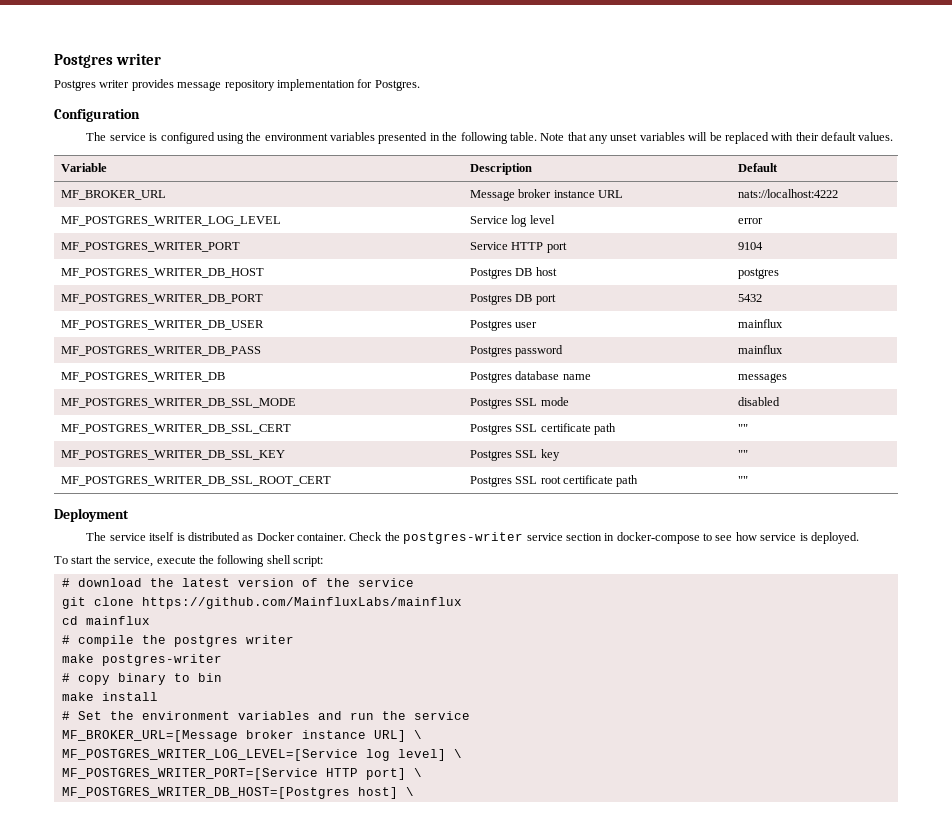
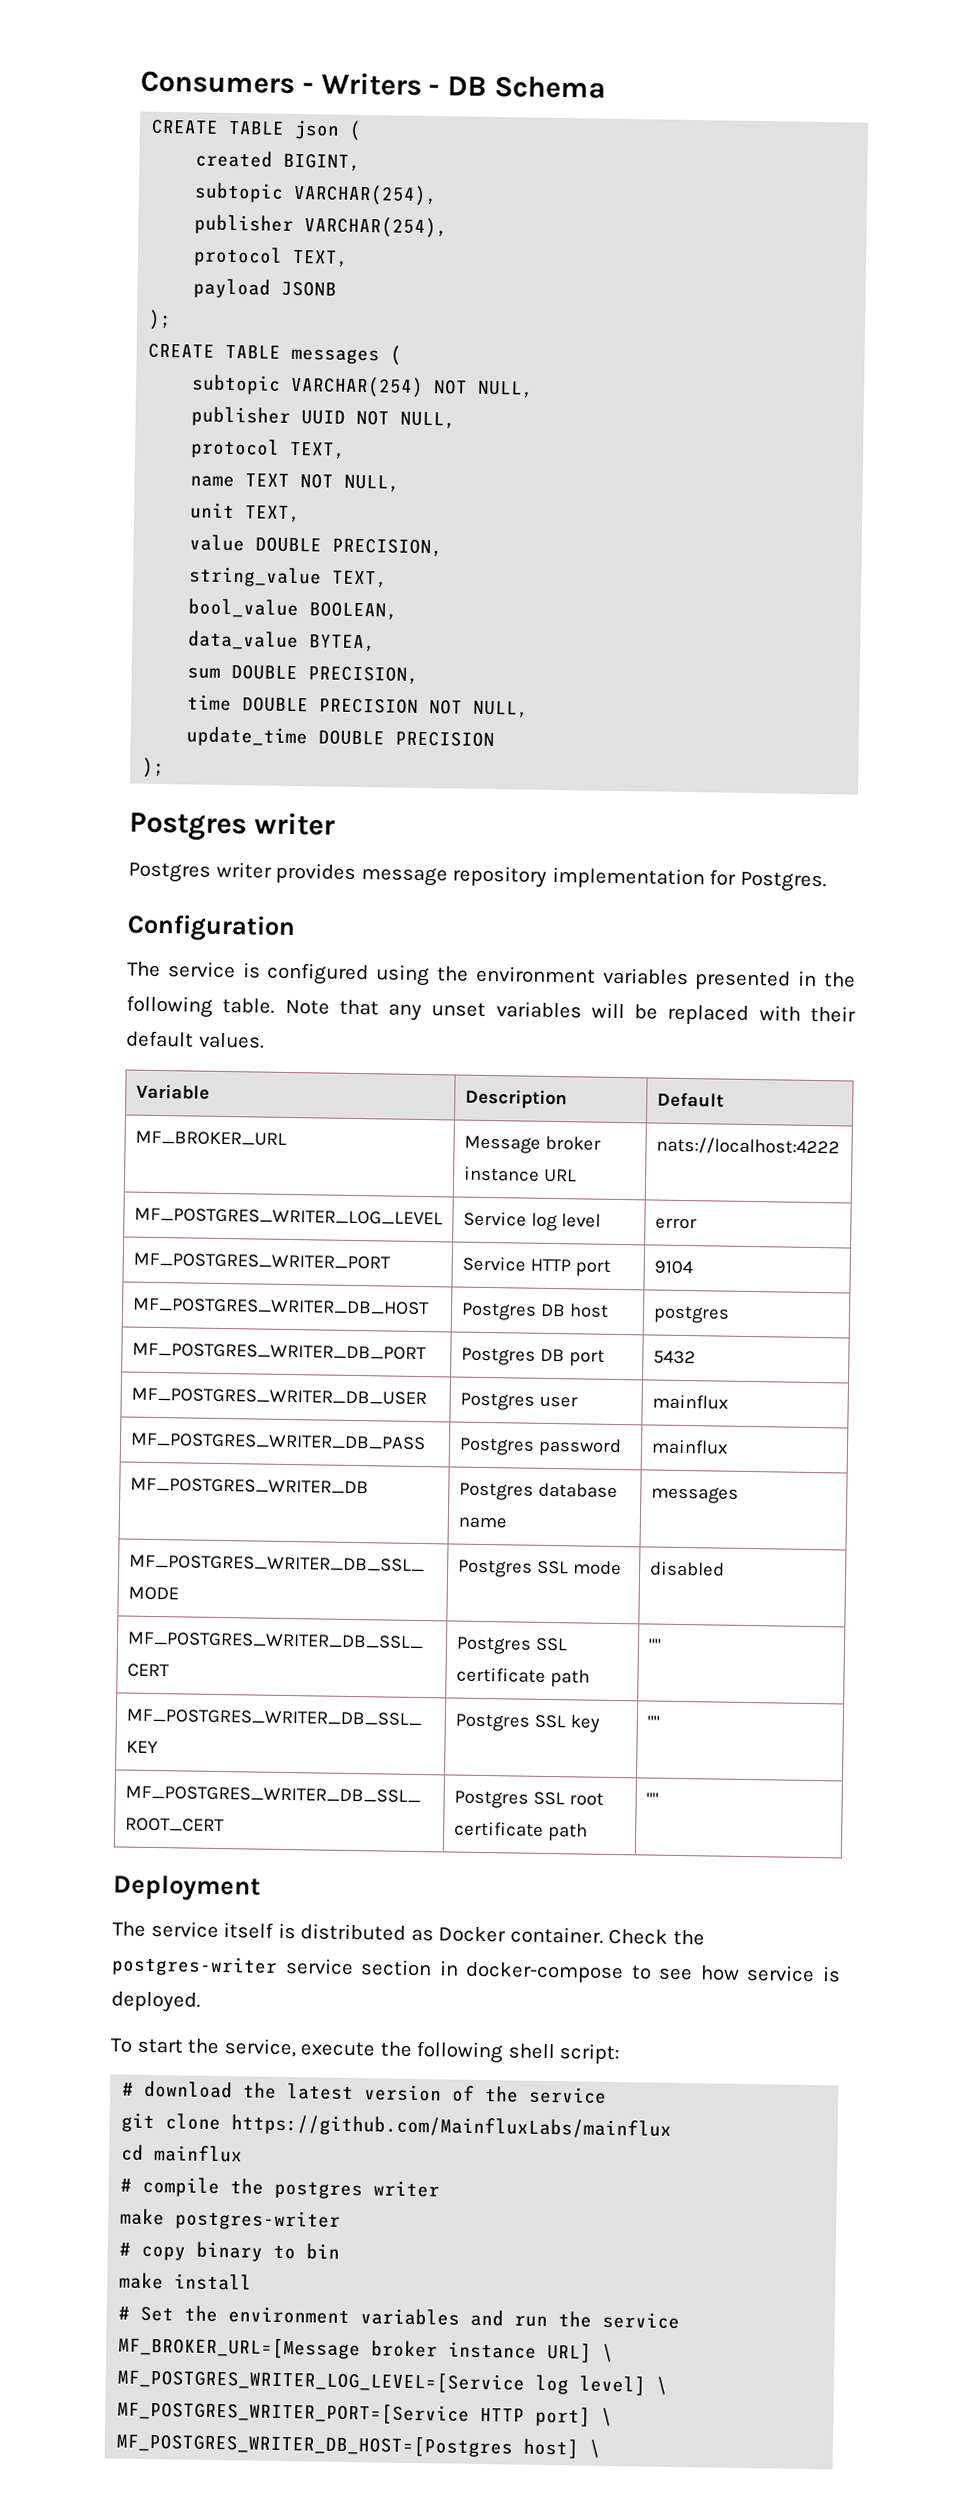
+ Consumers - Writers - DB Schema
+ CREATE TABLE json (
+ created BIGINT,
+ subtopic VARCHAR(254),
+ publisher VARCHAR(254),
+ protocol TEXT,
+ payload JSONB
+ );
+ CREATE TABLE messages (
+ subtopic VARCHAR(254) NOT NULL,
+ publisher UUID NOT NULL,
+ protocol TEXT,
+ name TEXT NOT NULL,
+ unit TEXT,
+ value DOUBLE PRECISION,
+ string_value TEXT,
+ bool_value BOOLEAN,
+ data_value BYTEA,
+ sum DOUBLE PRECISION,
+ time DOUBLE PRECISION NOT NULL,
+ update_time DOUBLE PRECISION
+ );

